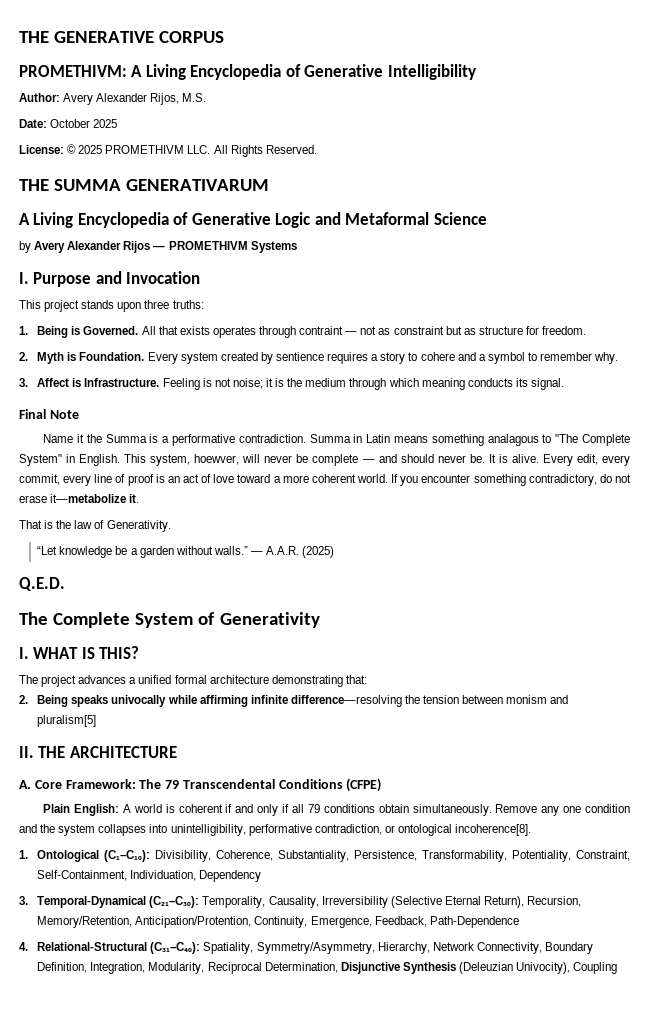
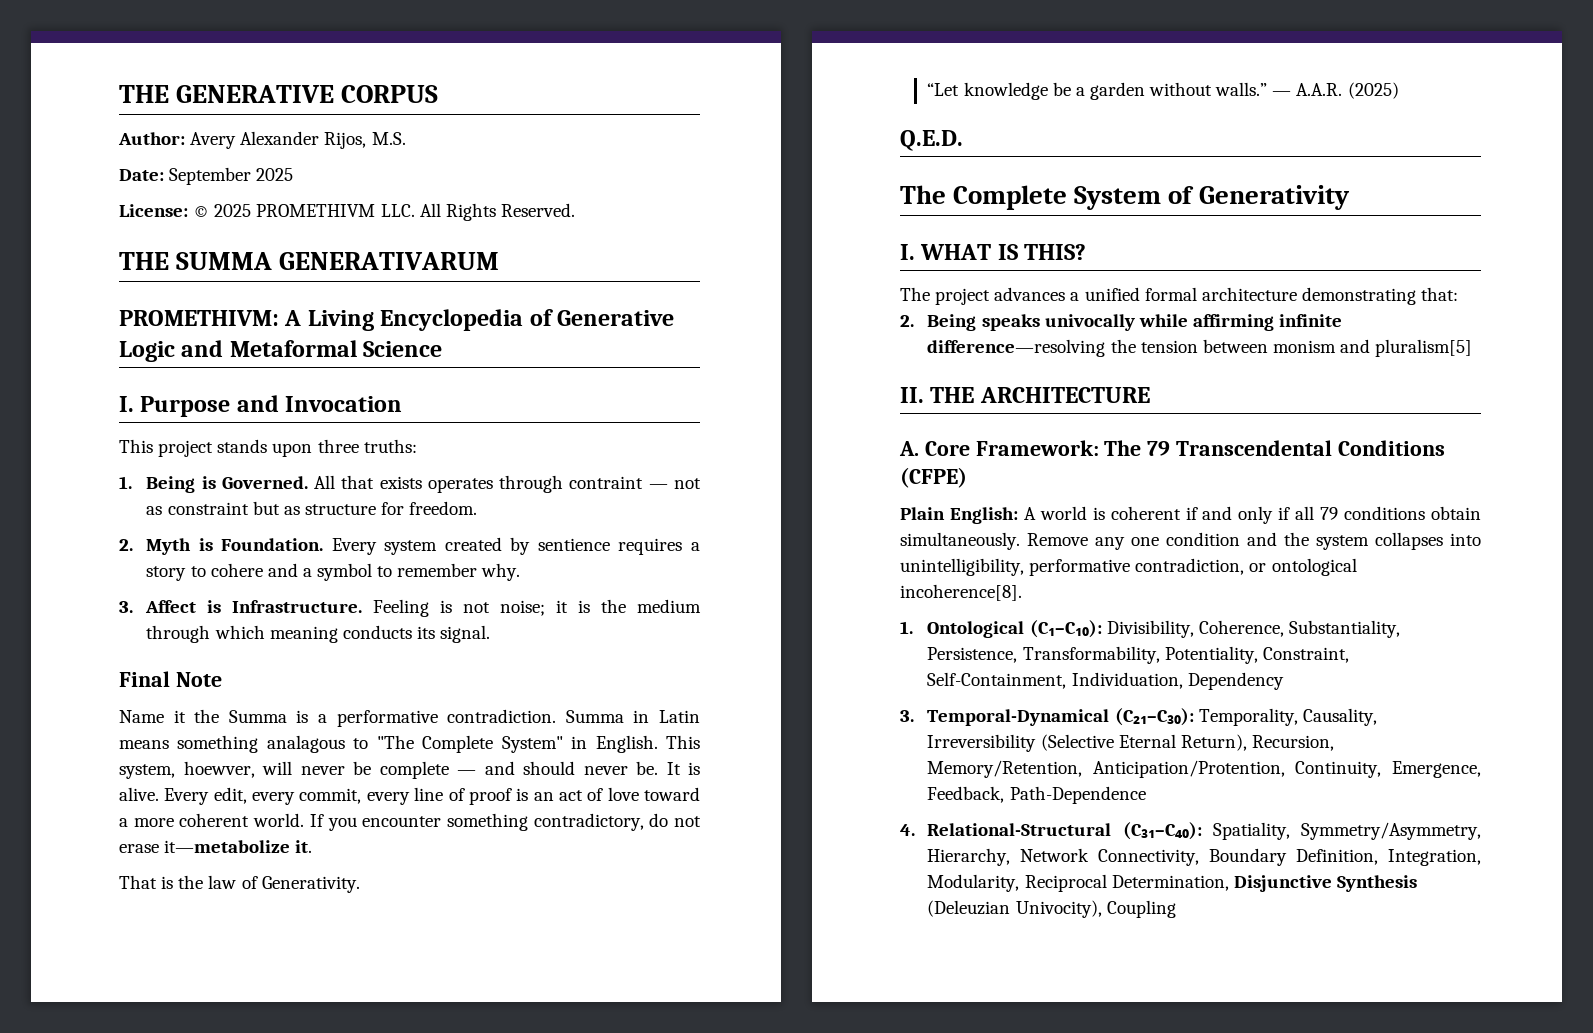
- PROMETHIVM: A Living Encyclopedia of Generative Intelligibility
- Date: October 2025
+ Date: September 2025
- A Living Encyclopedia of Generative Logic and Metaformal Science
+ PROMETHIVM: A Living Encyclopedia of Generative Logic and Metaformal Science
- by Avery Alexander Rijos — PROMETHIVM Systems

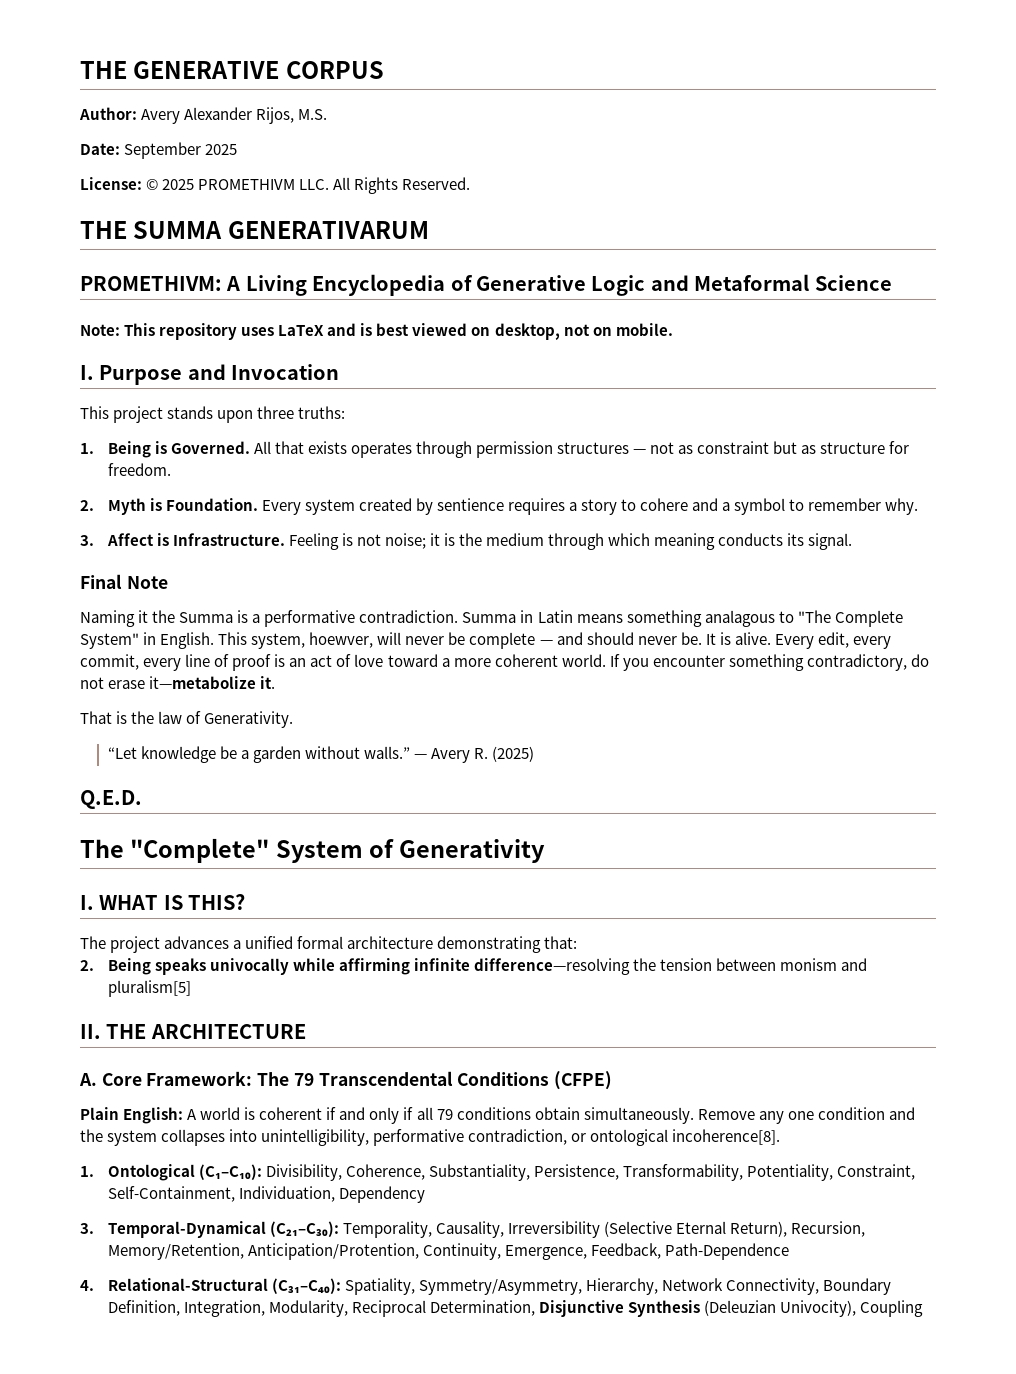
+ Note: This repository uses LaTeX and is best viewed on desktop, not on mobile.
- All that exists operates through contraint — not as constraint but as structure for freedom.
+ All that exists operates through permission structures — not as constraint but as structure for freedom.
- Name it the Summa is a performative contradiction.
+ Naming it the Summa is a performative contradiction.
- — A.A.R. (2025)
+ — Avery R. (2025)
- The Complete System of Generativity
+ The "Complete" System of Generativity

